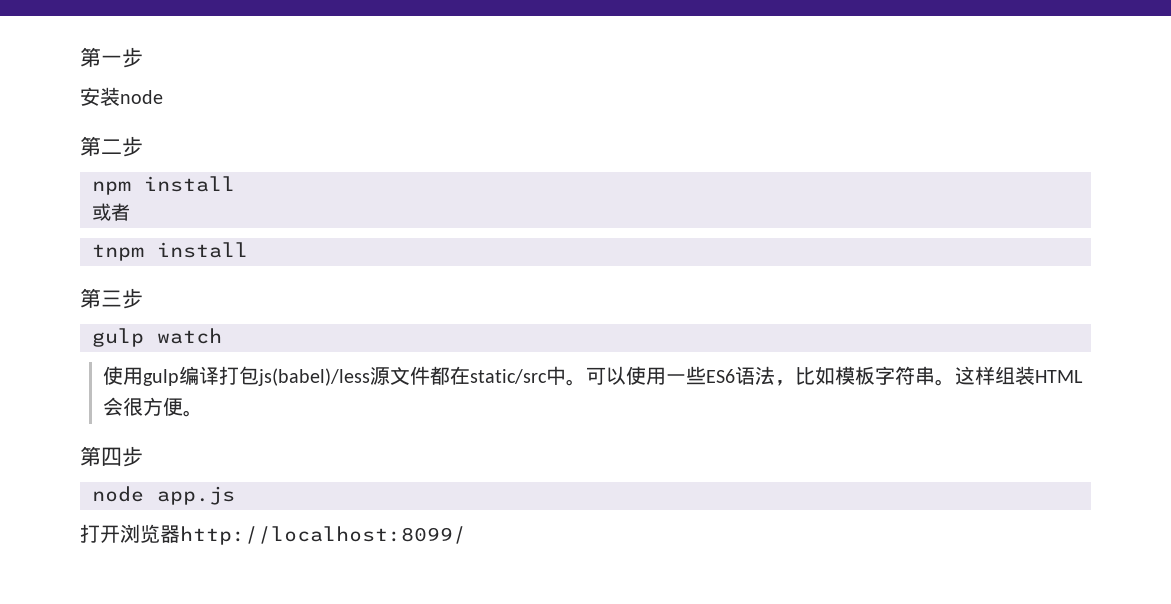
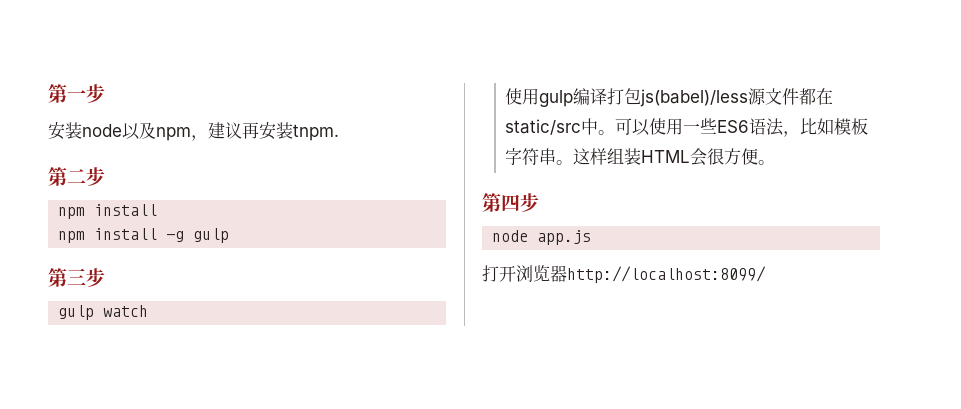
- 安装node
+ 安装node以及npm，建议再安装tnpm.
- 或者
- tnpm install
+ npm install -g gulp

